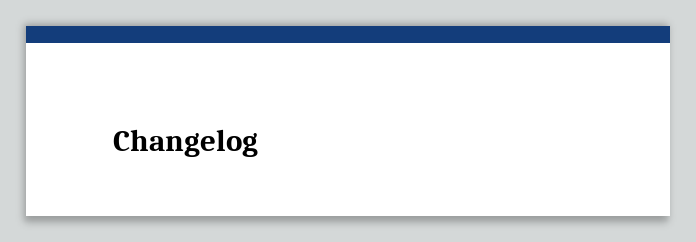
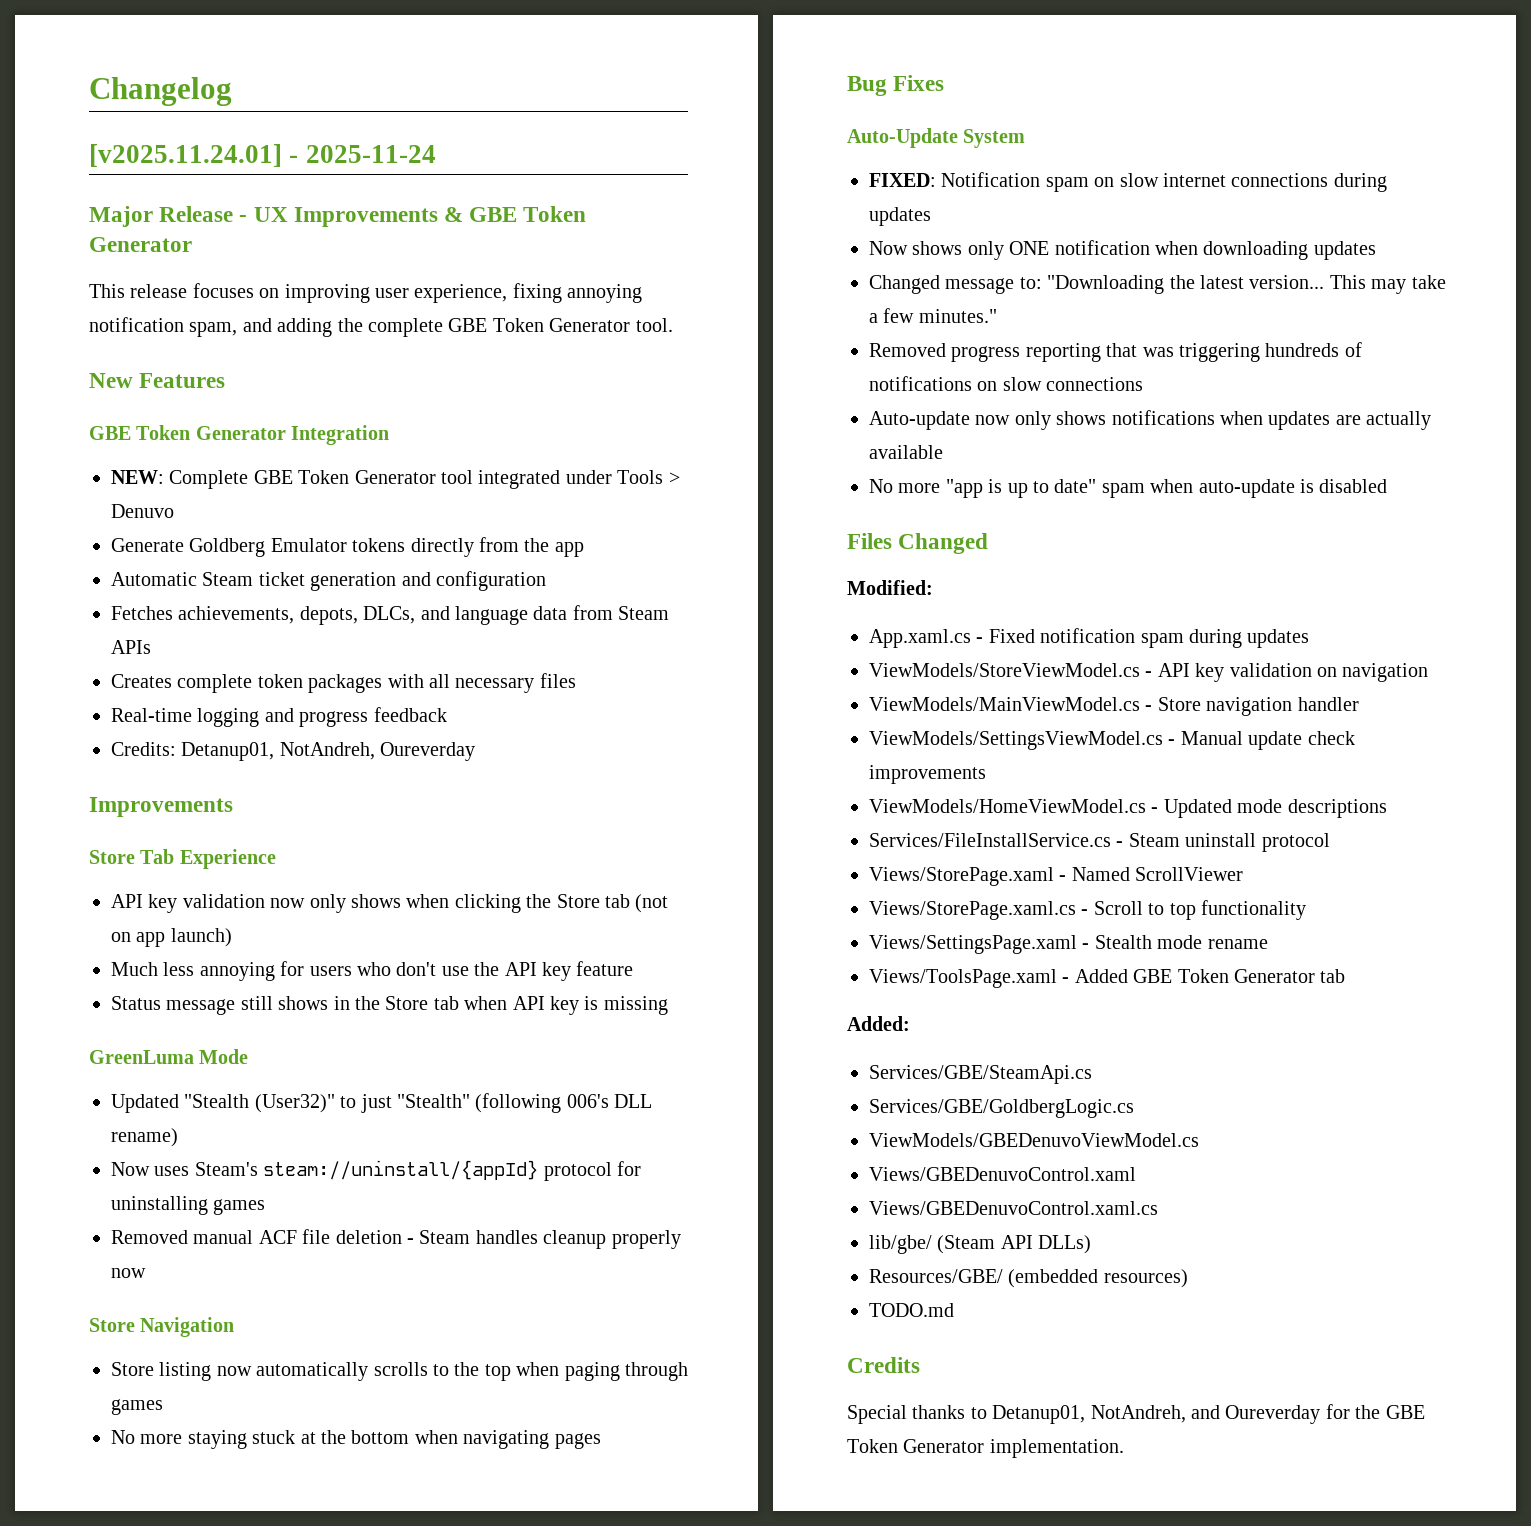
+ [v2025.11.24.01] - 2025-11-24
+ Major Release - UX Improvements & GBE Token Generator
+ This release focuses on improving user experience, fixing annoying notification spam, and adding the complete GBE Token Generator tool.
+ New Features
+ GBE Token Generator Integration
+ NEW: Complete GBE Token Generator tool integrated under Tools > Denuvo
+ Generate Goldberg Emulator tokens directly from the app
+ Automatic Steam ticket generation and configuration
+ Fetches achievements, depots, DLCs, and language data from Steam APIs
+ Creates complete token packages with all necessary files
+ Real-time logging and progress feedback
+ Credits: Detanup01, NotAndreh, Oureverday
+ Improvements
+ Store Tab Experience
+ API key validation now only shows when clicking the Store tab (not on app launch)
+ Much less annoying for users who don't use the API key feature
+ Status message still shows in the Store tab when API key is missing
+ GreenLuma Mode
+ Updated "Stealth (User32)" to just "Stealth" (following 006's DLL rename)
+ Now uses Steam's steam://uninstall/{appId} protocol for uninstalling games
+ Removed manual ACF file deletion - Steam handles cleanup properly now
+ Store Navigation
+ Store listing now automatically scrolls to the top when paging through games
+ No more staying stuck at the bottom when navigating pages
+ Bug Fixes
+ Auto-Update System
+ FIXED: Notification spam on slow internet connections during updates
+ Now shows only ONE notification when downloading updates
+ Changed message to: "Downloading the latest version... This may take a few minutes."
+ Removed progress reporting that was triggering hundreds of notifications on slow connections
+ Auto-update now only shows notifications when updates are actually available
+ No more "app is up to date" spam when auto-update is disabled
+ Files Changed
+ Modified:
+ App.xaml.cs - Fixed notification spam during updates
+ ViewModels/StoreViewModel.cs - API key validation on navigation
+ ViewModels/MainViewModel.cs - Store navigation handler
+ ViewModels/SettingsViewModel.cs - Manual update check improvements
+ ViewModels/HomeViewModel.cs - Updated mode descriptions
+ Services/FileInstallService.cs - Steam uninstall protocol
+ Views/StorePage.xaml - Named ScrollViewer
+ Views/StorePage.xaml.cs - Scroll to top functionality
+ Views/SettingsPage.xaml - Stealth mode rename
+ Views/ToolsPage.xaml - Added GBE Token Generator tab
+ Added:
+ Services/GBE/SteamApi.cs
+ Services/GBE/GoldbergLogic.cs
+ ViewModels/GBEDenuvoViewModel.cs
+ Views/GBEDenuvoControl.xaml
+ Views/GBEDenuvoControl.xaml.cs
+ lib/gbe/ (Steam API DLLs)
+ Resources/GBE/ (embedded resources)
+ TODO.md
+ Credits
+ Special thanks to Detanup01, NotAndreh, and Oureverday for the GBE Token Generator implementation.

